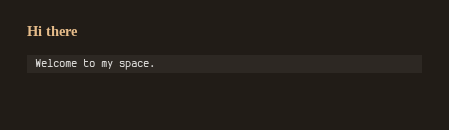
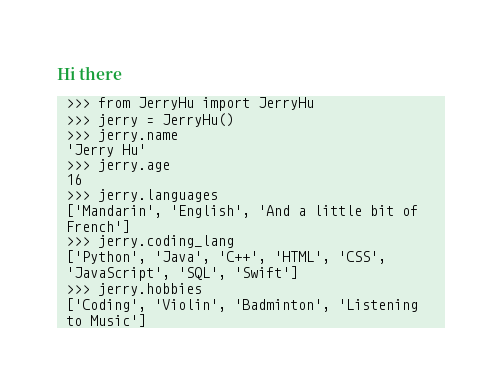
- Welcome to my space.
+ >>> from JerryHu import JerryHu
+ >>> jerry = JerryHu()
+ >>> jerry.name
+ 'Jerry Hu'
+ >>> jerry.age
+ 16
+ >>> jerry.languages
+ ['Mandarin', 'English', 'And a little bit of French']
+ >>> jerry.coding_lang
+ ['Python', 'Java', 'C++', 'HTML', 'CSS', 'JavaScript', 'SQL', 'Swift']
+ >>> jerry.hobbies
+ ['Coding', 'Violin', 'Badminton', 'Listening to Music']

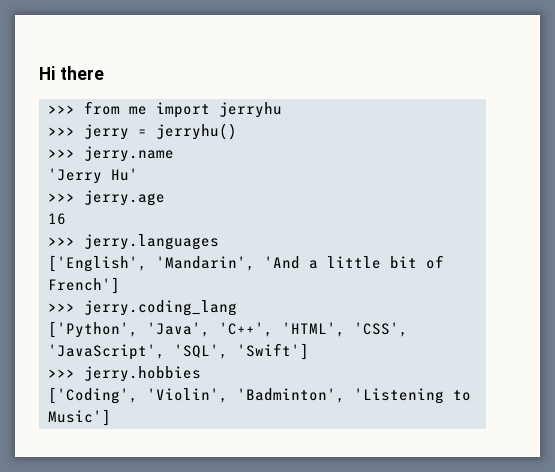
- >>> from JerryHu import JerryHu
+ >>> from me import jerryhu
- >>> jerry = JerryHu()
+ >>> jerry = jerryhu()
- ['Mandarin', 'English', 'And a little bit of French']
+ ['English', 'Mandarin', 'And a little bit of French']

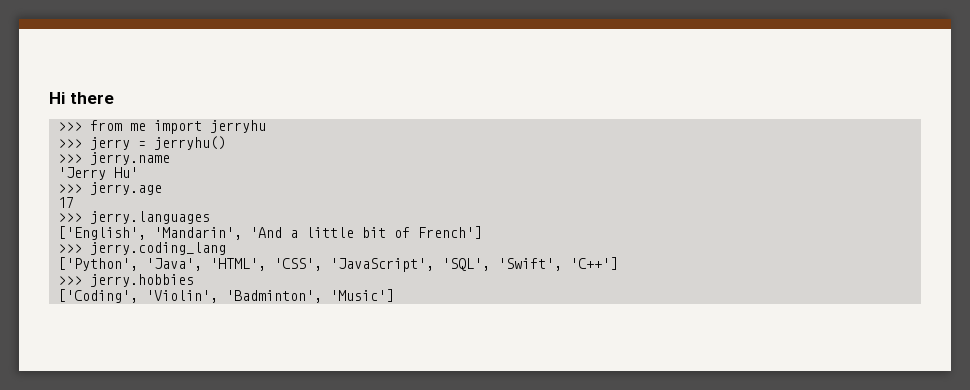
- 16
+ 17
- ['Python', 'Java', 'C++', 'HTML', 'CSS', 'JavaScript', 'SQL', 'Swift']
+ ['Python', 'Java', 'HTML', 'CSS', 'JavaScript', 'SQL', 'Swift', 'C++']
- ['Coding', 'Violin', 'Badminton', 'Listening to Music']
+ ['Coding', 'Violin', 'Badminton', 'Music']

